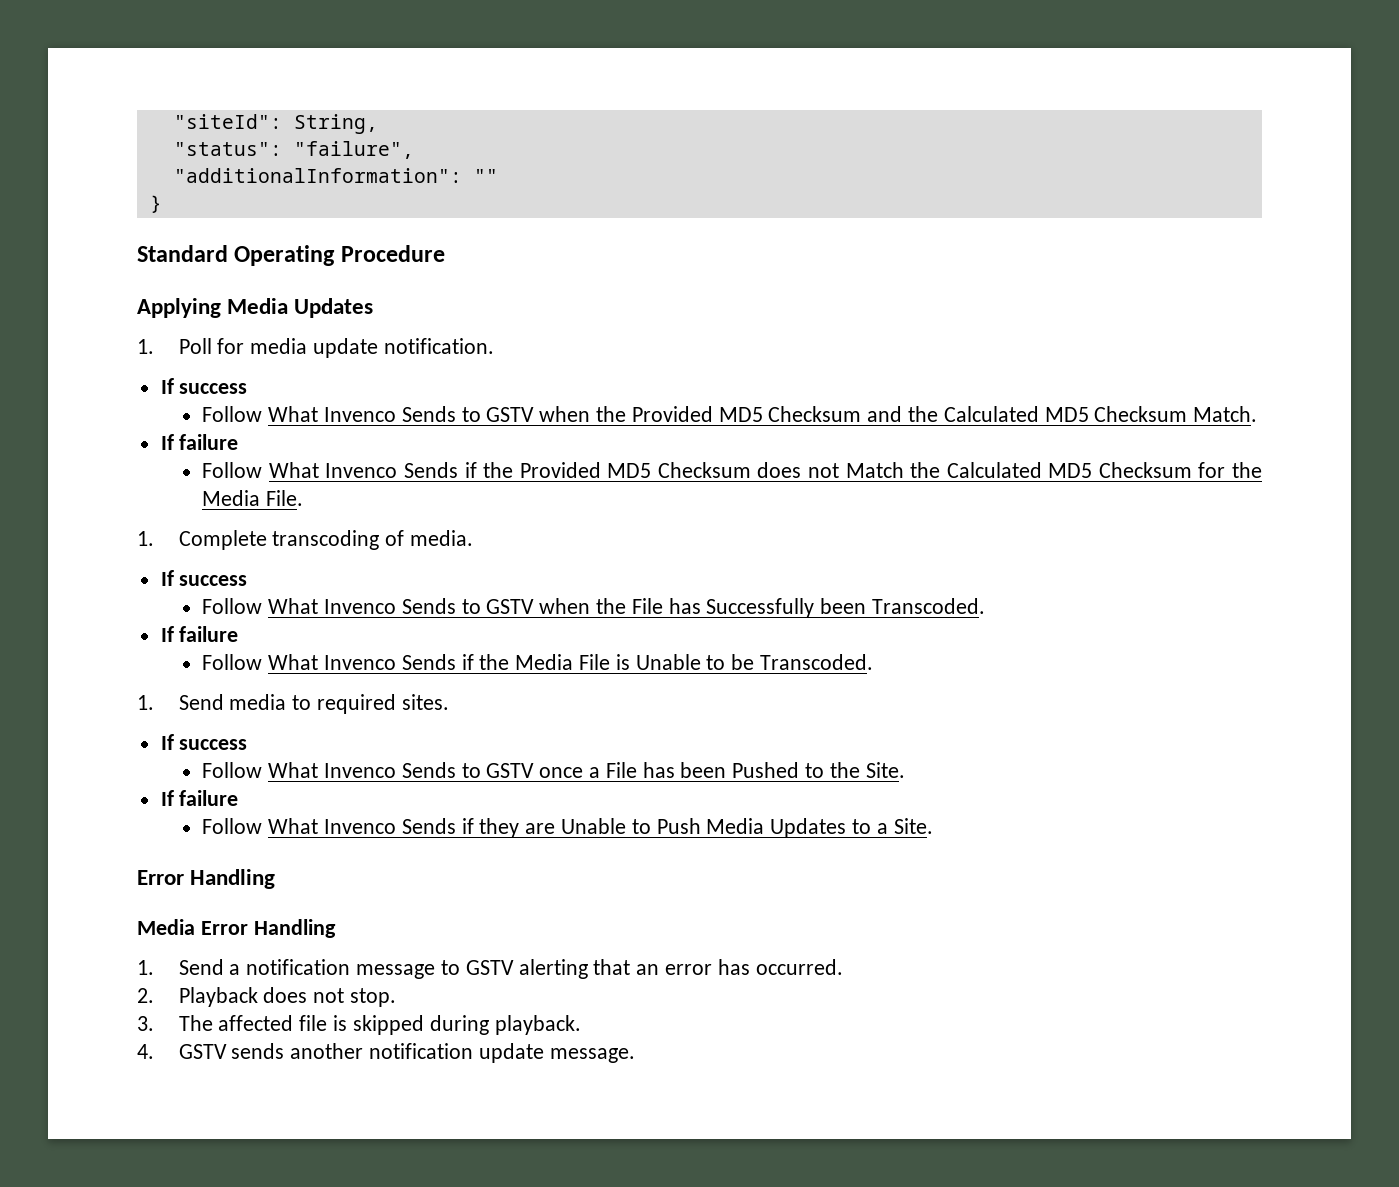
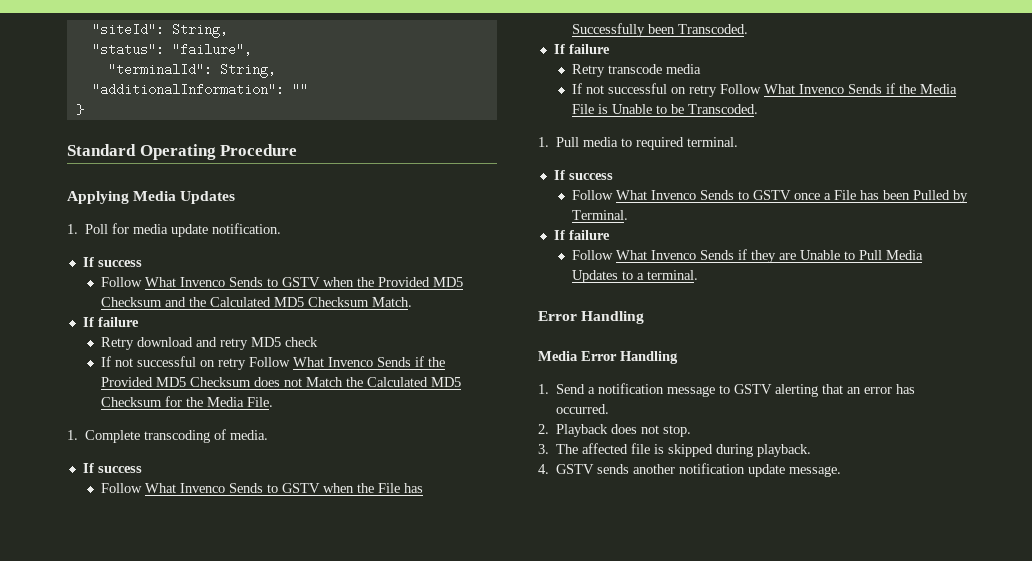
+ "terminalId": String,
- Follow What Invenco Sends if the Provided MD5 Checksum does not Match the Calculated MD5 Checksum for the Media File.
+ Retry download and retry MD5 check
+ If not successful on retry Follow What Invenco Sends if the Provided MD5 Checksum does not Match the Calculated MD5 Checksum for the Media File.
- Follow What Invenco Sends if the Media File is Unable to be Transcoded.
+ Retry transcode media
+ If not successful on retry Follow What Invenco Sends if the Media File is Unable to be Transcoded.
- 1. Send media to required sites.
+ 1. Pull media to required terminal.
- Follow What Invenco Sends to GSTV once a File has been Pushed to the Site.
+ Follow What Invenco Sends to GSTV once a File has been Pulled by Terminal.
- Follow What Invenco Sends if they are Unable to Push Media Updates to a Site.
+ Follow What Invenco Sends if they are Unable to Pull Media Updates to a terminal.

